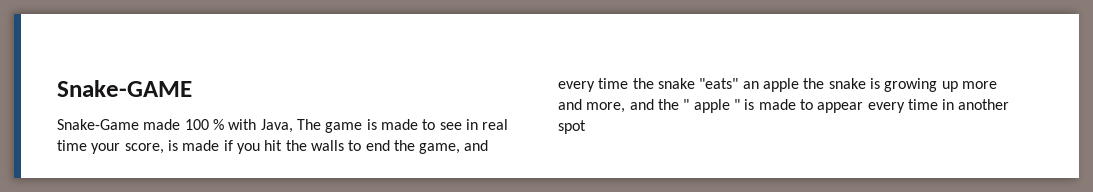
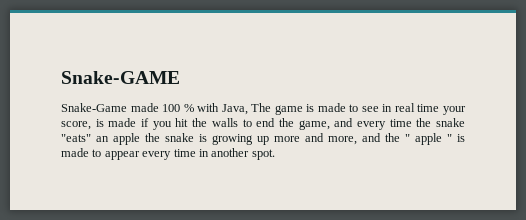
- Snake-Game made 100 % with Java, The game is made to see in real time your score, is made if you hit the walls to end the game, and every time the snake "eats" an apple the snake is growing up more and more, and the " apple " is made to appear every time in another spot
+ Snake-Game made 100 % with Java, The game is made to see in real time your score, is made if you hit the walls to end the game, and every time the snake "eats" an apple the snake is growing up more and more, and the " apple " is made to appear every time in another spot.

